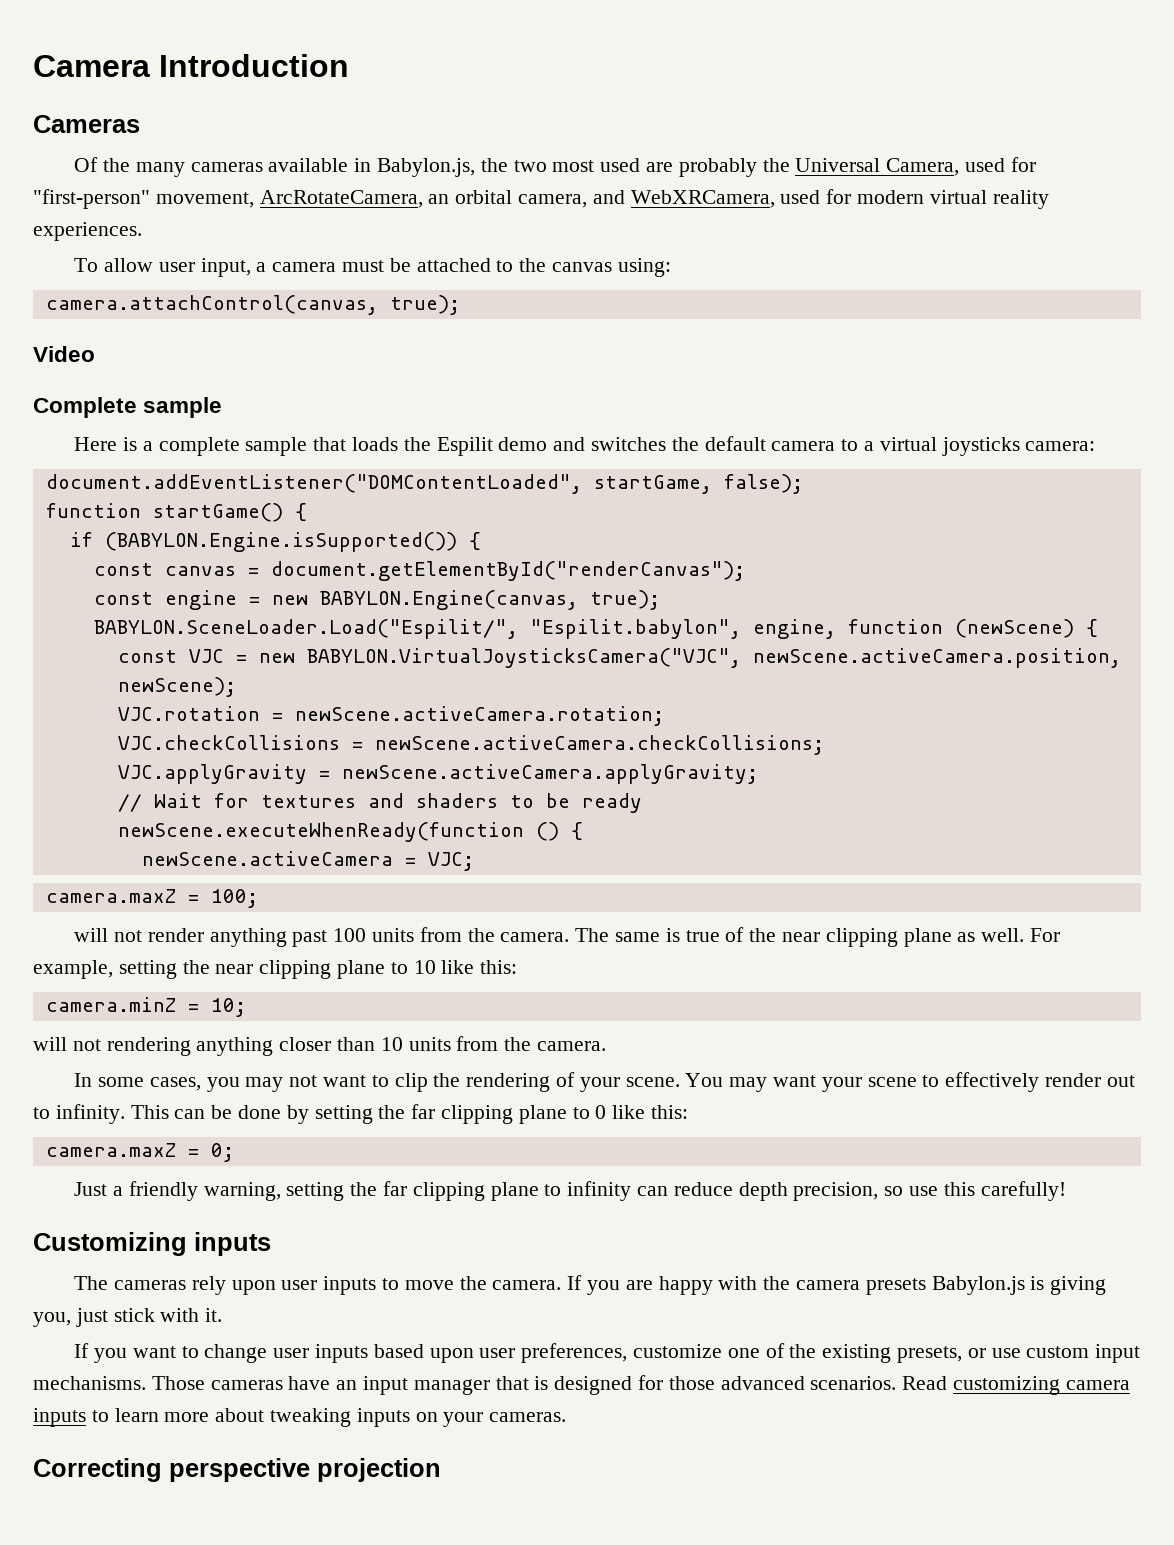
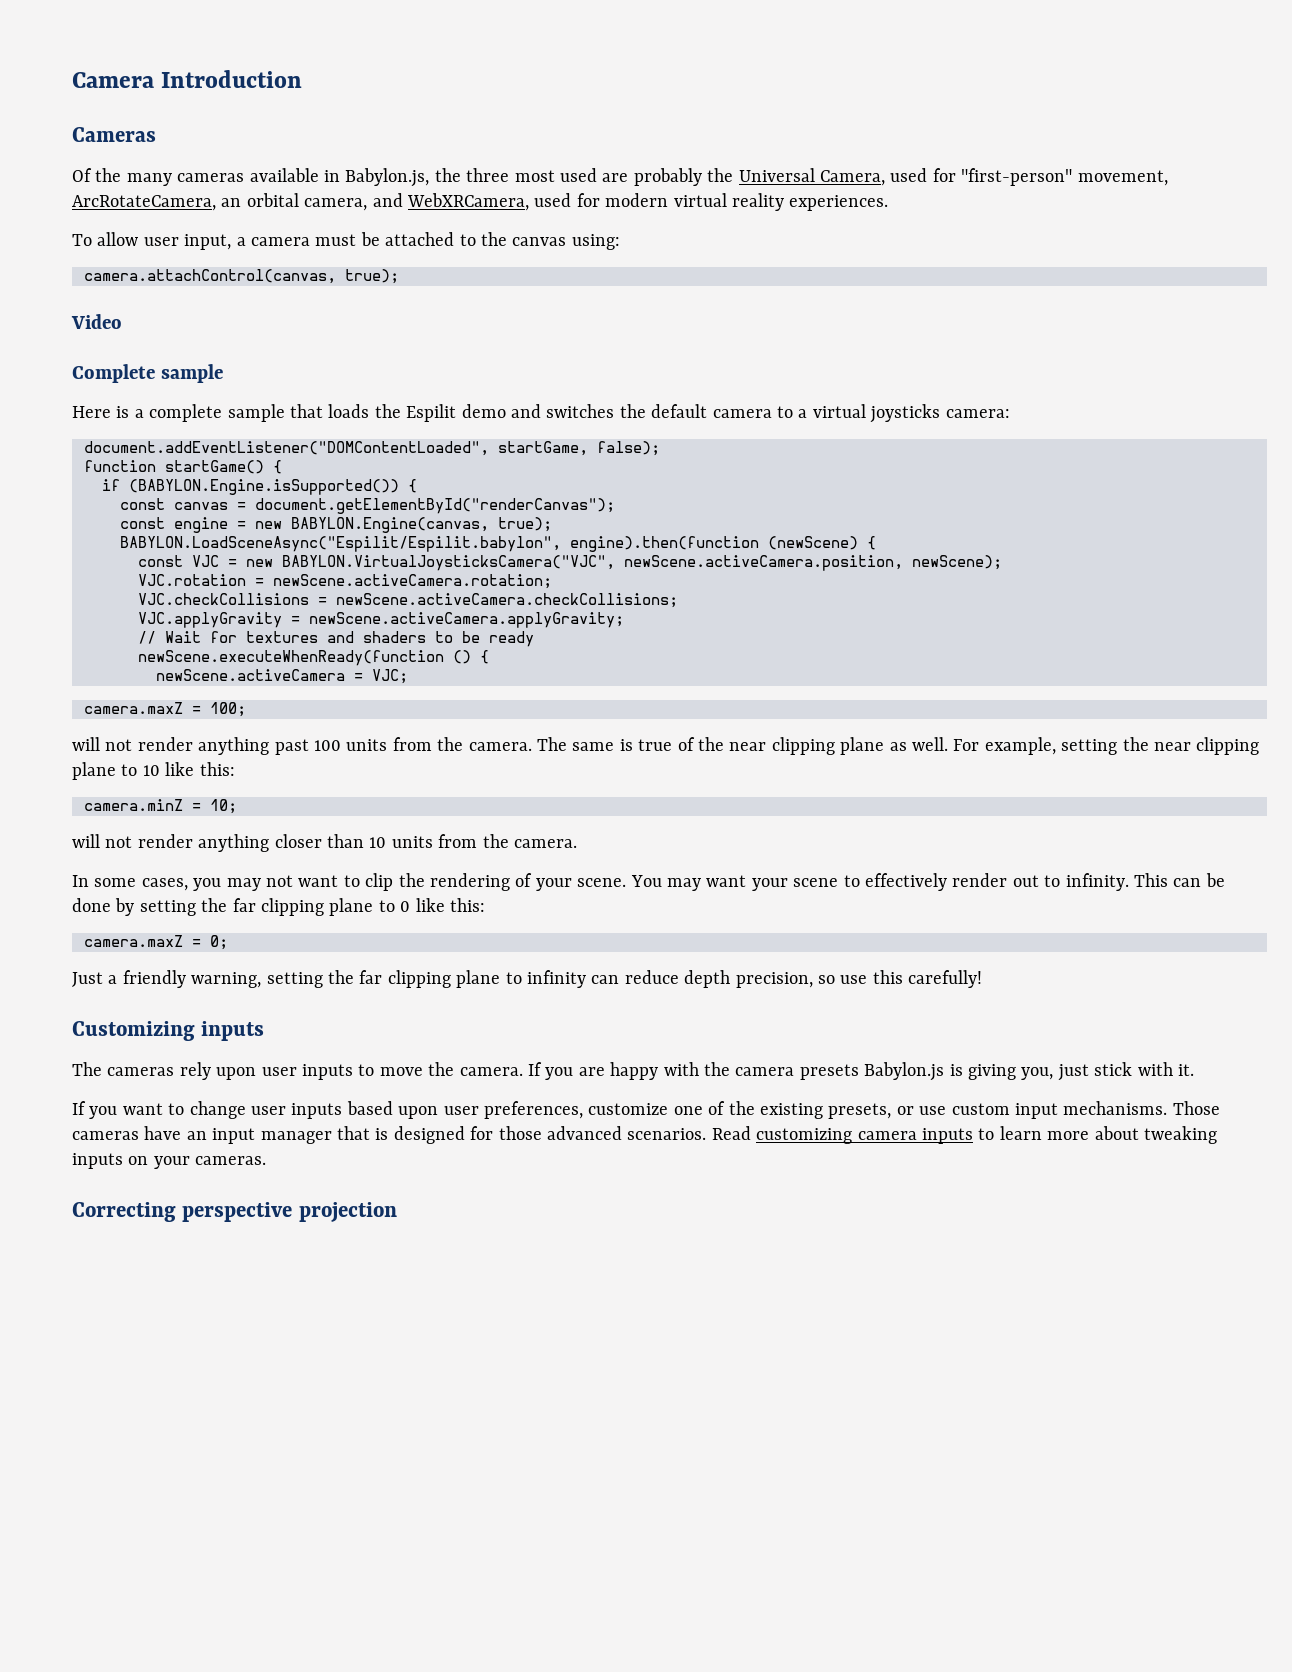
- Of the many cameras available in Babylon.js, the two most used are probably the Universal Camera, used for "first-person" movement, ArcRotateCamera, an orbital camera, and WebXRCamera, used for modern virtual reality experiences.
+ Of the many cameras available in Babylon.js, the three most used are probably the Universal Camera, used for "first-person" movement, ArcRotateCamera, an orbital camera, and WebXRCamera, used for modern virtual reality experiences.
- BABYLON.SceneLoader.Load("Espilit/", "Espilit.babylon", engine, function (newScene) {
+ BABYLON.LoadSceneAsync("Espilit/Espilit.babylon", engine).then(function (newScene) {
- will not rendering anything closer than 10 units from the camera.
+ will not render anything closer than 10 units from the camera.

